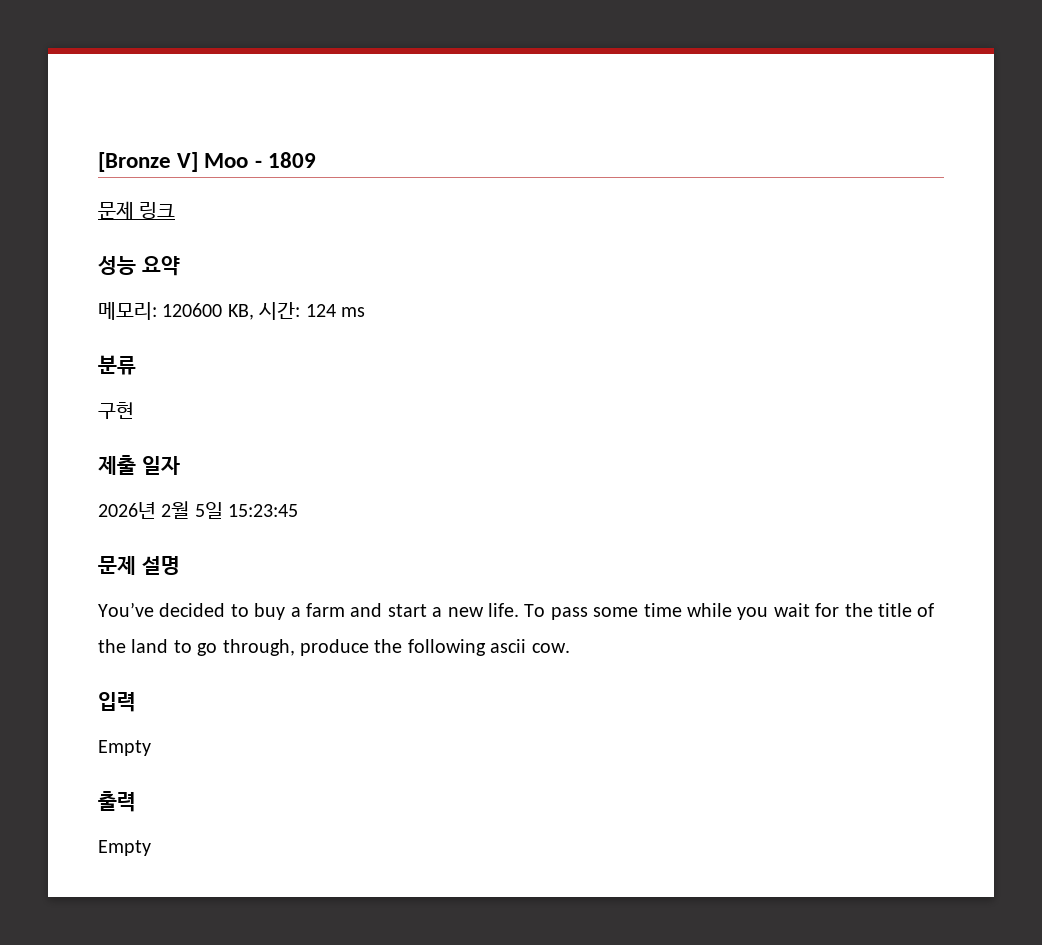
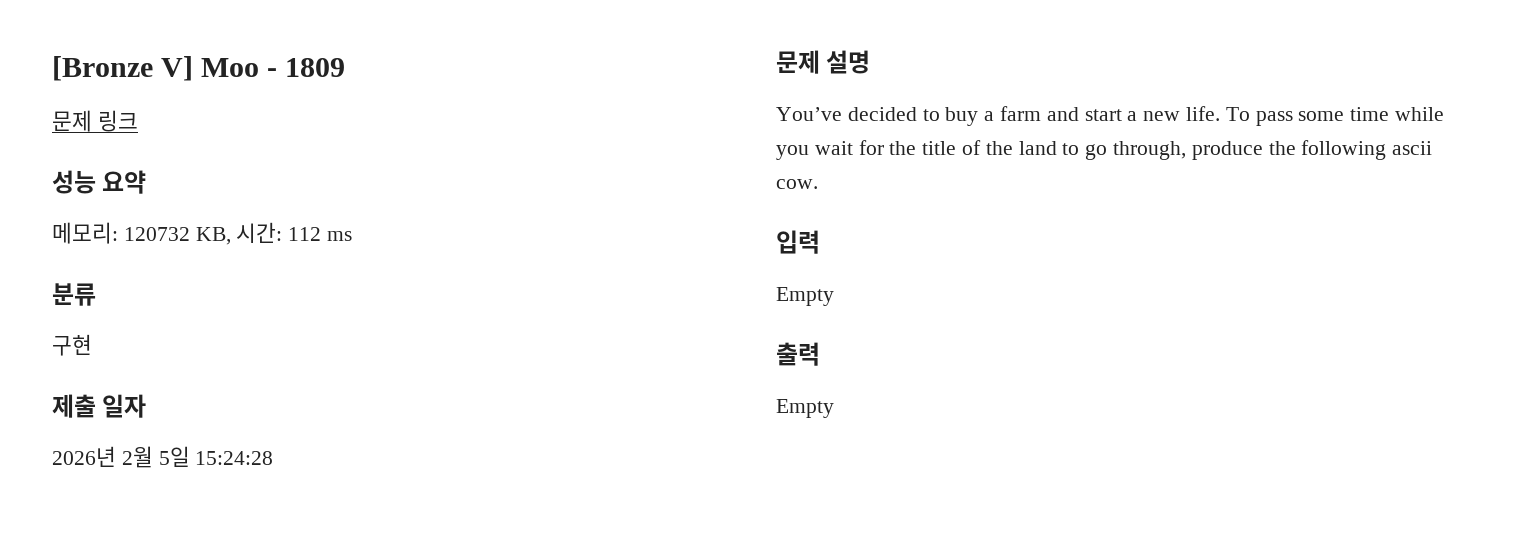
- 메모리: 120600 KB, 시간: 124 ms
+ 메모리: 120732 KB, 시간: 112 ms
- 2026년 2월 5일 15:23:45
+ 2026년 2월 5일 15:24:28

